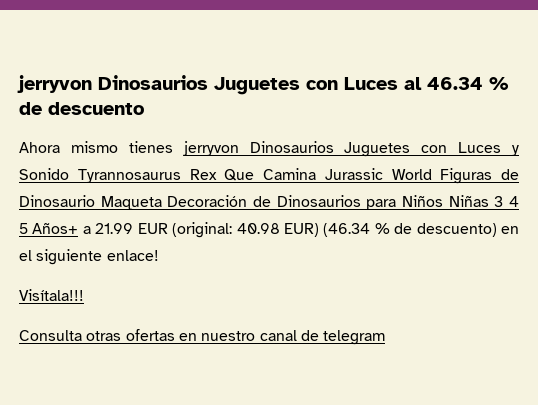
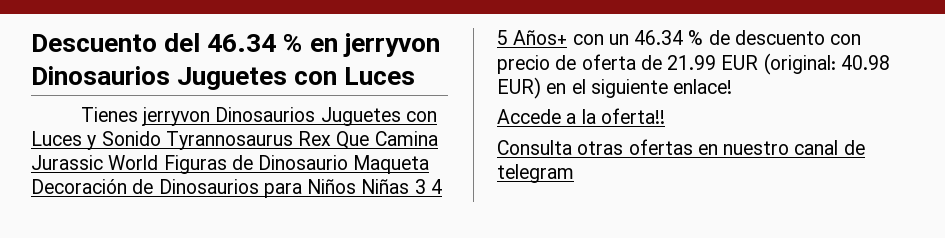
- jerryvon Dinosaurios Juguetes con Luces al 46.34 % de descuento
- Ahora mismo tienes jerryvon Dinosaurios Juguetes con Luces y Sonido Tyrannosaurus Rex Que Camina Jurassic World Figuras de Dinosaurio Maqueta Decoración de Dinosaurios para Niños Niñas 3 4 5 Años+ a 21.99 EUR (original: 40.98 EUR) (46.34 % de descuento) en el siguiente enlace!
+ Descuento del 46.34 % en jerryvon Dinosaurios Juguetes con Luces
+ Tienes jerryvon Dinosaurios Juguetes con Luces y Sonido Tyrannosaurus Rex Que Camina Jurassic World Figuras de Dinosaurio Maqueta Decoración de Dinosaurios para Niños Niñas 3 4 5 Años+ con un 46.34 % de descuento con precio de oferta de 21.99 EUR (original: 40.98 EUR) en el siguiente enlace!
- Visítala!!!
+ Accede a la oferta!!

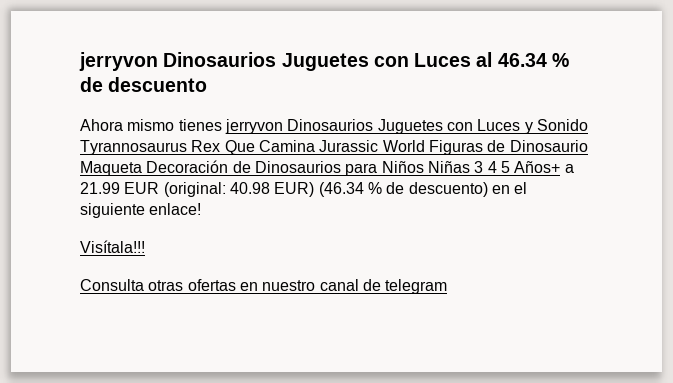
- Descuento del 46.34 % en jerryvon Dinosaurios Juguetes con Luces
- Tienes jerryvon Dinosaurios Juguetes con Luces y Sonido Tyrannosaurus Rex Que Camina Jurassic World Figuras de Dinosaurio Maqueta Decoración de Dinosaurios para Niños Niñas 3 4 5 Años+ con un 46.34 % de descuento con precio de oferta de 21.99 EUR (original: 40.98 EUR) en el siguiente enlace!
+ jerryvon Dinosaurios Juguetes con Luces al 46.34 % de descuento
+ Ahora mismo tienes jerryvon Dinosaurios Juguetes con Luces y Sonido Tyrannosaurus Rex Que Camina Jurassic World Figuras de Dinosaurio Maqueta Decoración de Dinosaurios para Niños Niñas 3 4 5 Años+ a 21.99 EUR (original: 40.98 EUR) (46.34 % de descuento) en el siguiente enlace!
- Accede a la oferta!!
+ Visítala!!!

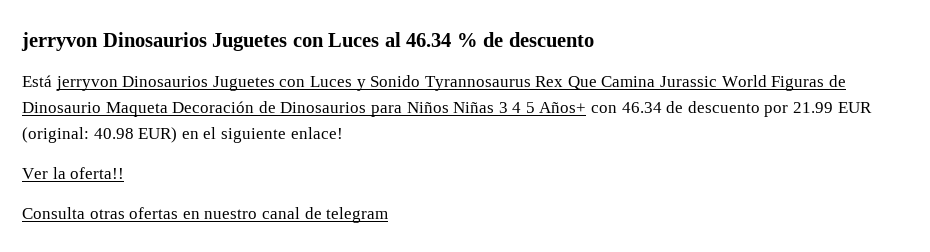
- Ahora mismo tienes jerryvon Dinosaurios Juguetes con Luces y Sonido Tyrannosaurus Rex Que Camina Jurassic World Figuras de Dinosaurio Maqueta Decoración de Dinosaurios para Niños Niñas 3 4 5 Años+ a 21.99 EUR (original: 40.98 EUR) (46.34 % de descuento) en el siguiente enlace!
+ Está jerryvon Dinosaurios Juguetes con Luces y Sonido Tyrannosaurus Rex Que Camina Jurassic World Figuras de Dinosaurio Maqueta Decoración de Dinosaurios para Niños Niñas 3 4 5 Años+ con 46.34 de descuento por 21.99 EUR (original: 40.98 EUR) en el siguiente enlace!
- Visítala!!!
+ Ver la oferta!!

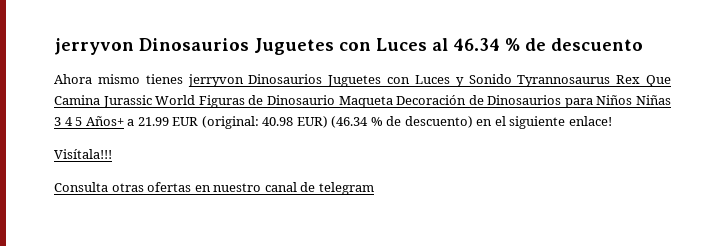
- Está jerryvon Dinosaurios Juguetes con Luces y Sonido Tyrannosaurus Rex Que Camina Jurassic World Figuras de Dinosaurio Maqueta Decoración de Dinosaurios para Niños Niñas 3 4 5 Años+ con 46.34 de descuento por 21.99 EUR (original: 40.98 EUR) en el siguiente enlace!
+ Ahora mismo tienes jerryvon Dinosaurios Juguetes con Luces y Sonido Tyrannosaurus Rex Que Camina Jurassic World Figuras de Dinosaurio Maqueta Decoración de Dinosaurios para Niños Niñas 3 4 5 Años+ a 21.99 EUR (original: 40.98 EUR) (46.34 % de descuento) en el siguiente enlace!
- Ver la oferta!!
+ Visítala!!!

